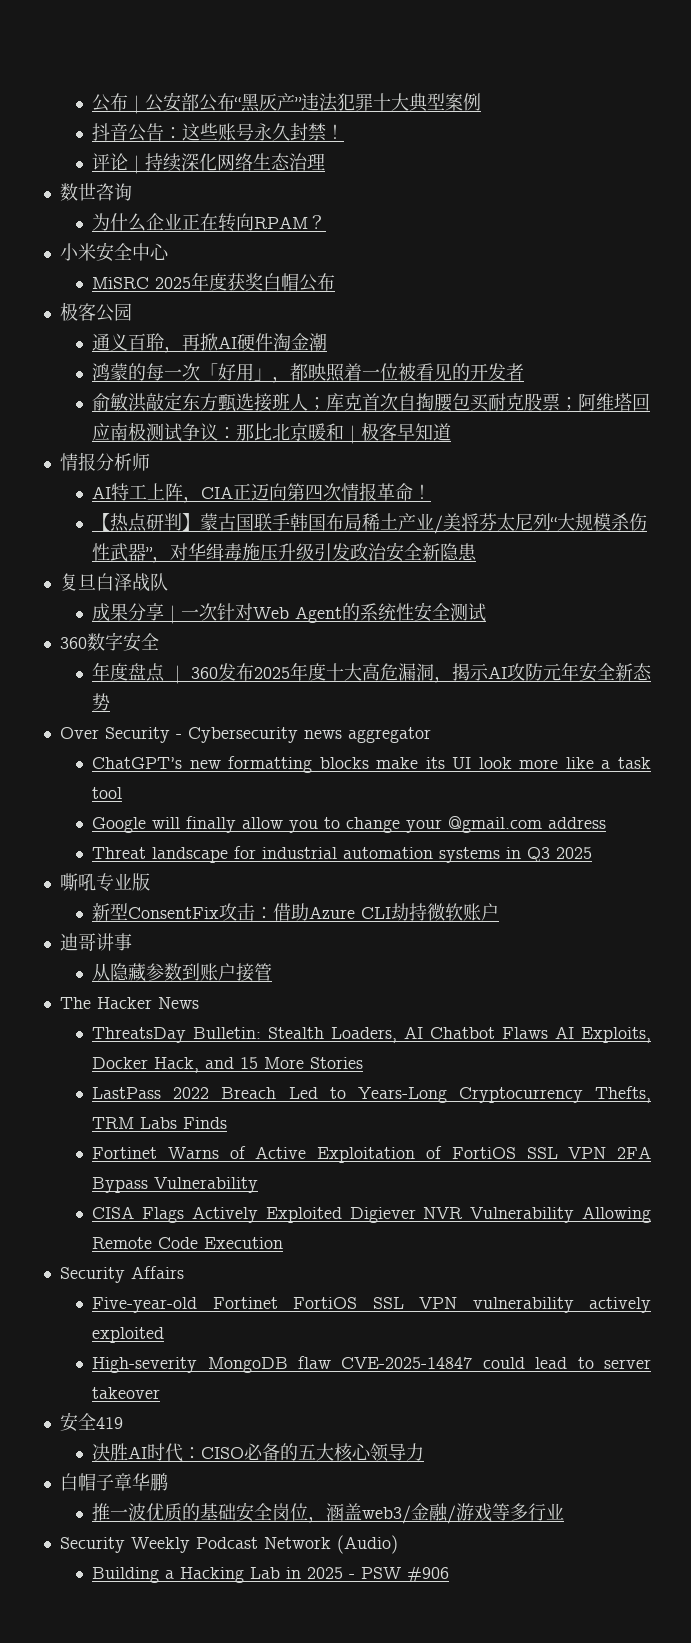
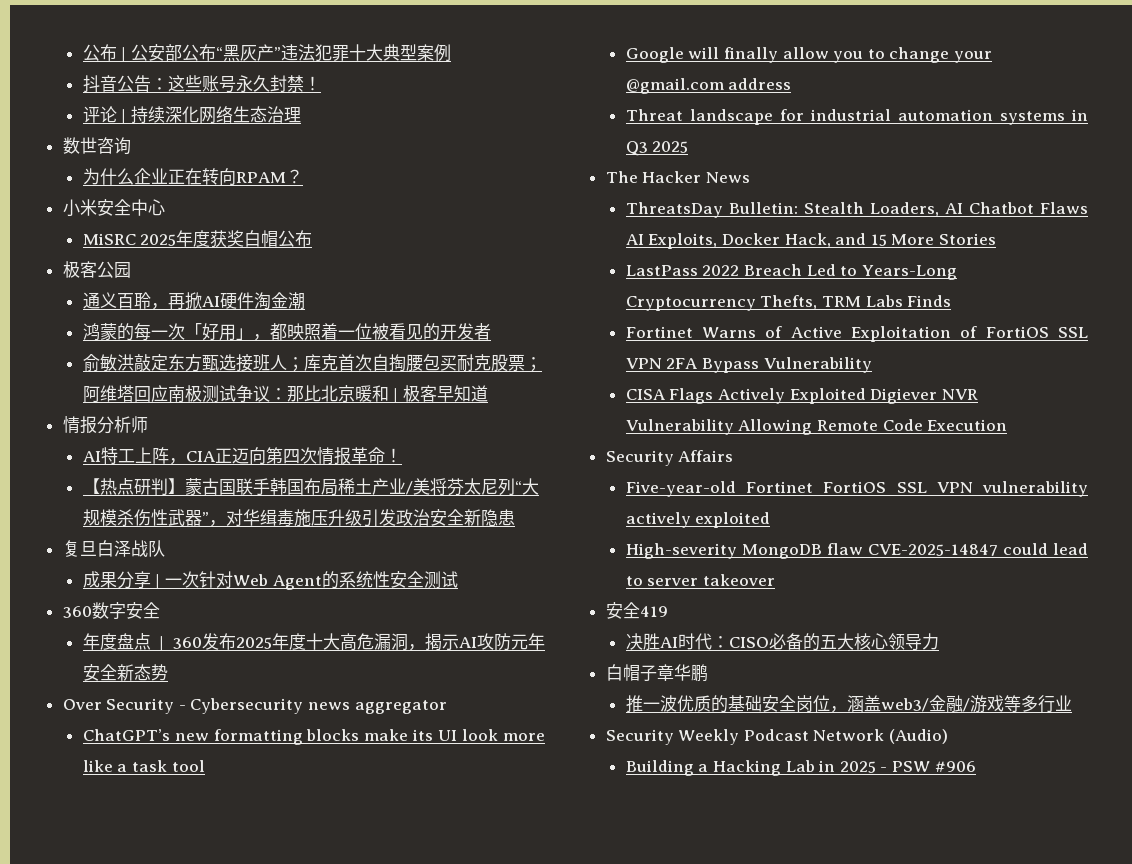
- 嘶吼专业版
- 新型ConsentFix攻击：借助Azure CLI劫持微软账户
- 迪哥讲事
- 从隐藏参数到账户接管

